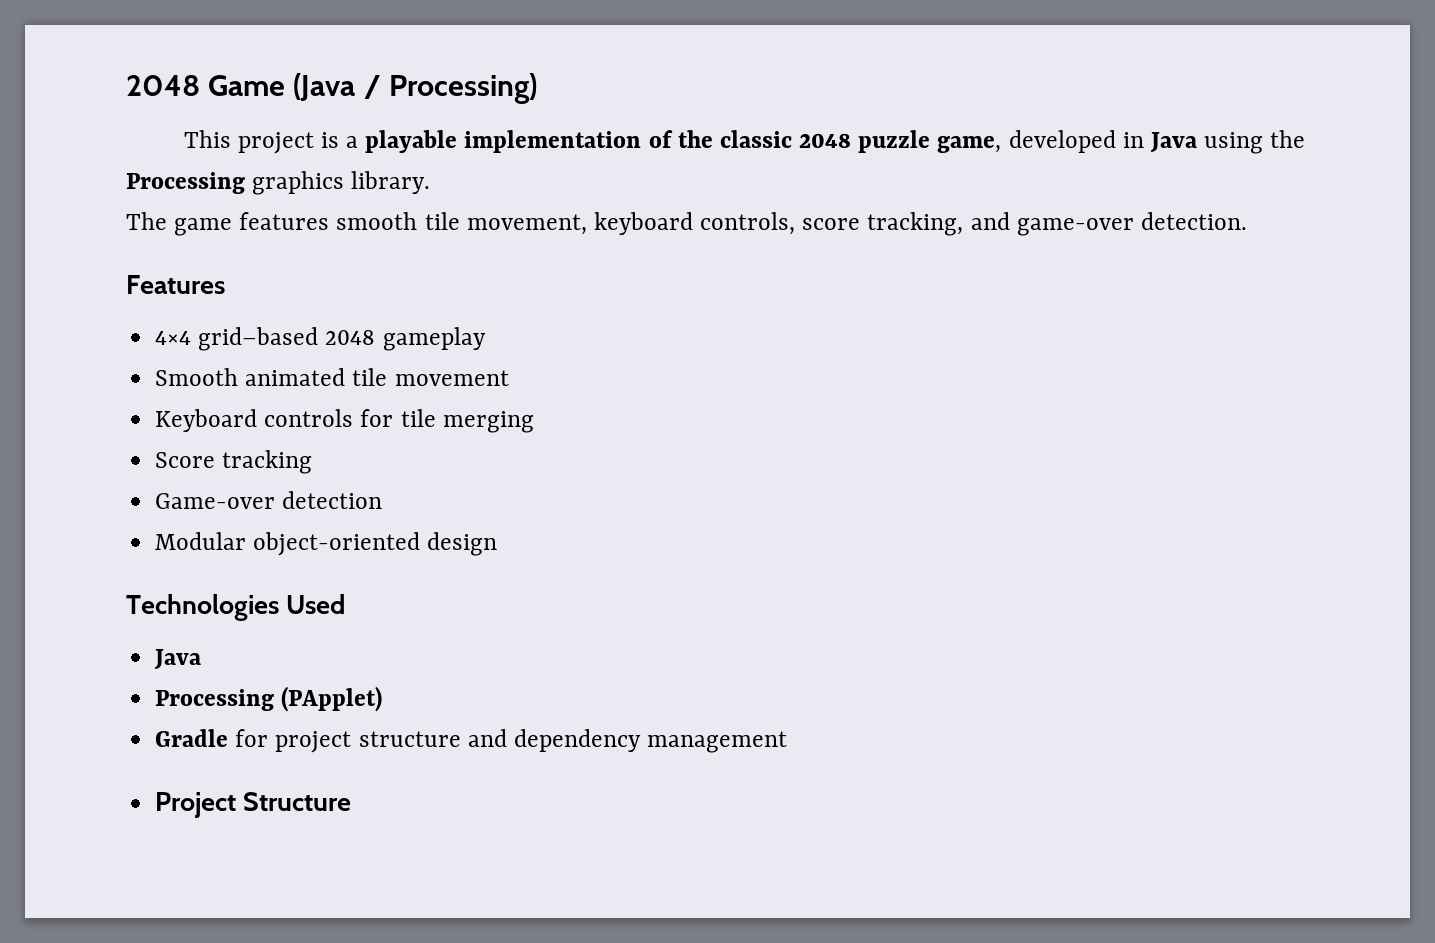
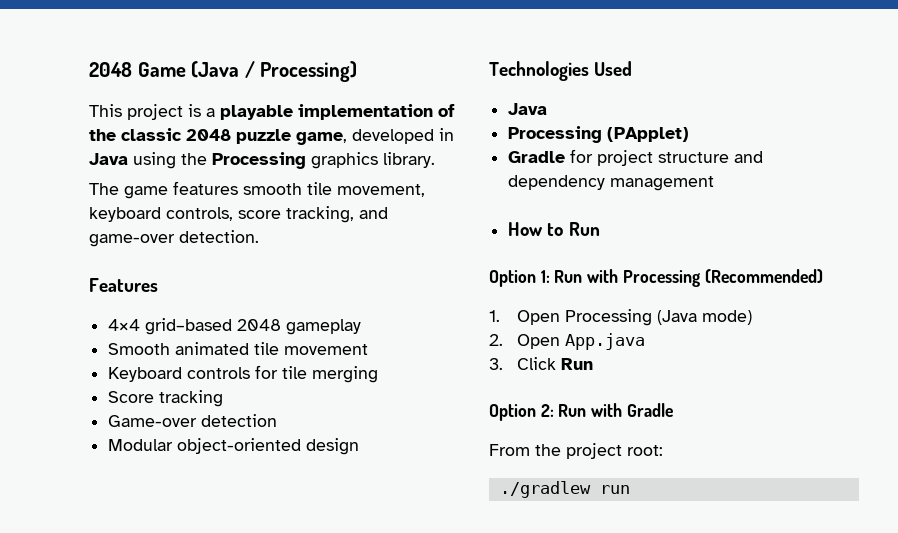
- Project Structure
+ How to Run
+ Option 1: Run with Processing (Recommended)
+ 1. Open Processing (Java mode)
+ 2. Open App.java
+ 3. Click Run
+ Option 2: Run with Gradle
+ From the project root:
+ ./gradlew run

